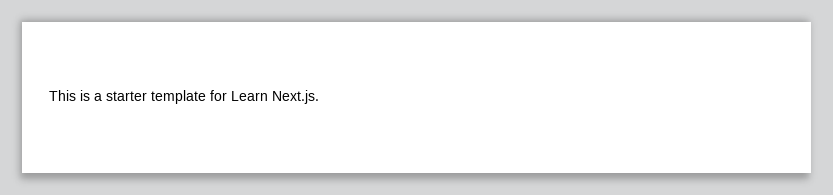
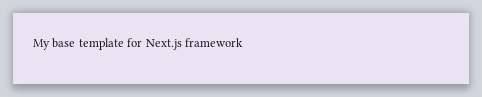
- This is a starter template for Learn Next.js.
+ My base template for Next.js framework

